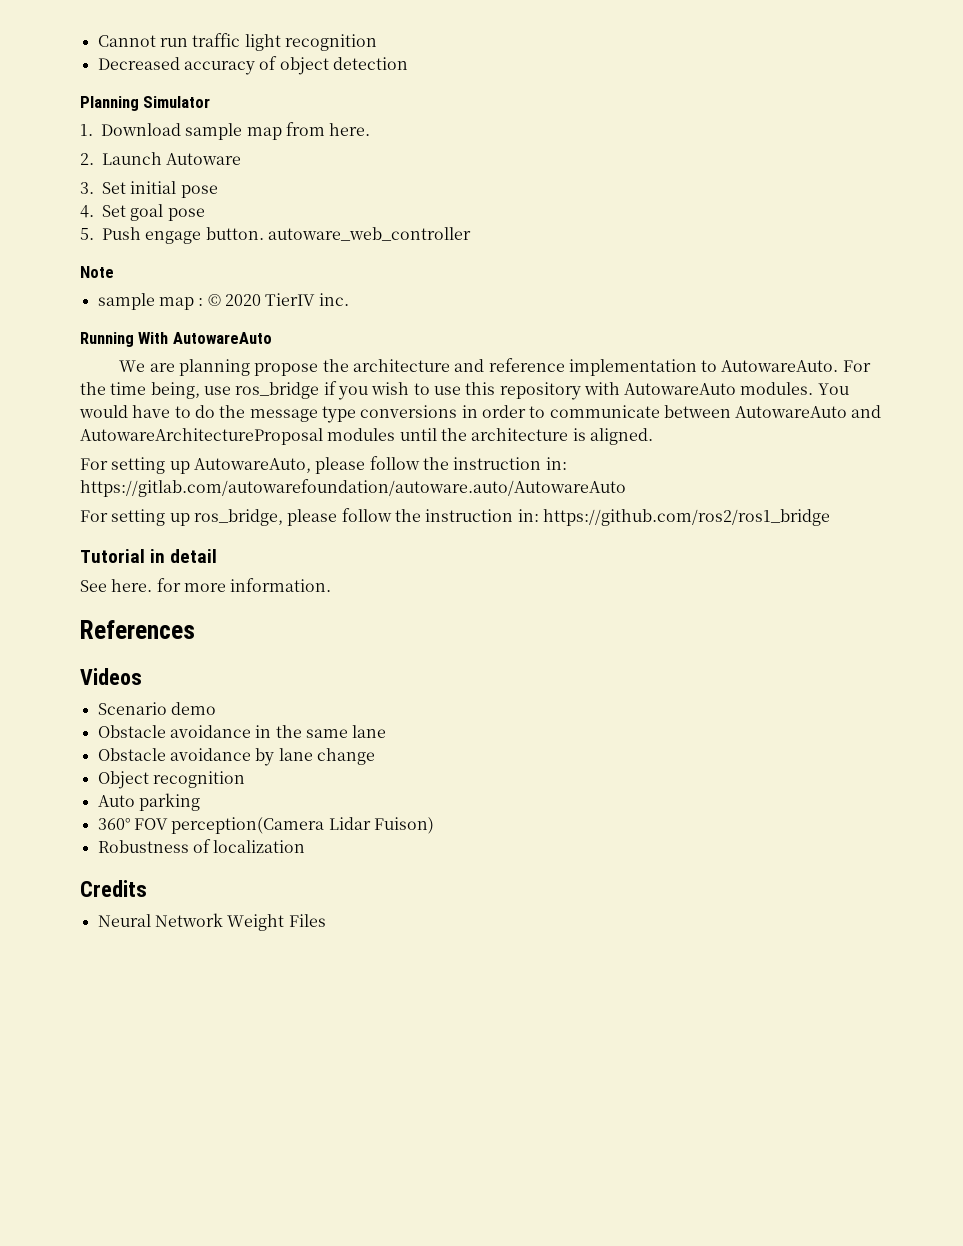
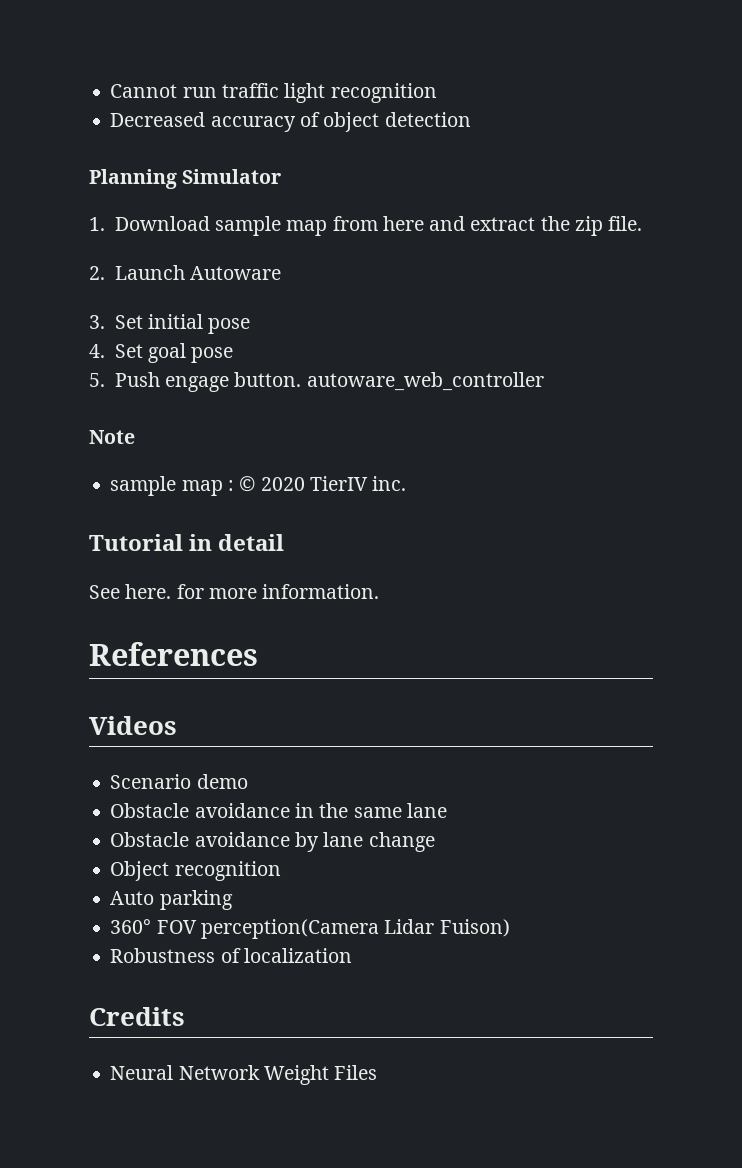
- 1. Download sample map from here.
+ 1. Download sample map from here and extract the zip file.
- Running With AutowareAuto
- We are planning propose the architecture and reference implementation to AutowareAuto. For the time being, use ros_bridge if you wish to use this repository with AutowareAuto modules. You would have to do the message type conversions in order to communicate between AutowareAuto and AutowareArchitectureProposal modules until the architecture is aligned.
- For setting up AutowareAuto, please follow the instruction in: https://gitlab.com/autowarefoundation/autoware.auto/AutowareAuto
- For setting up ros_bridge, please follow the instruction in: https://github.com/ros2/ros1_bridge

